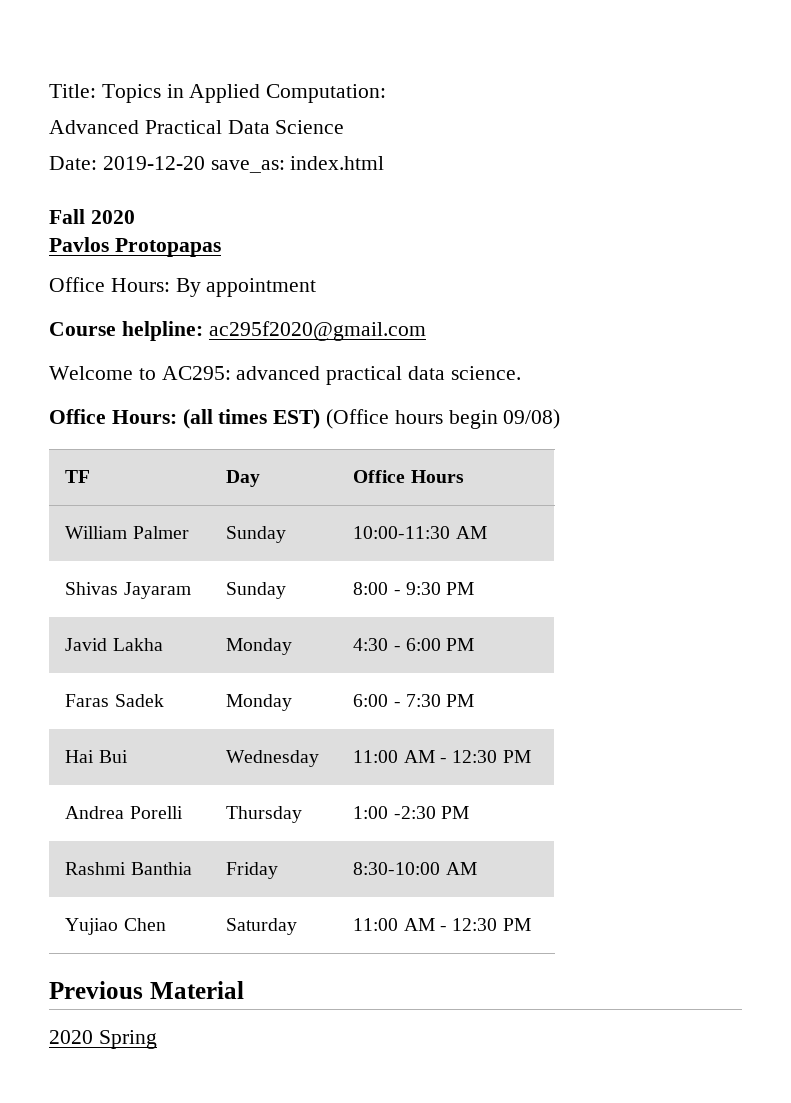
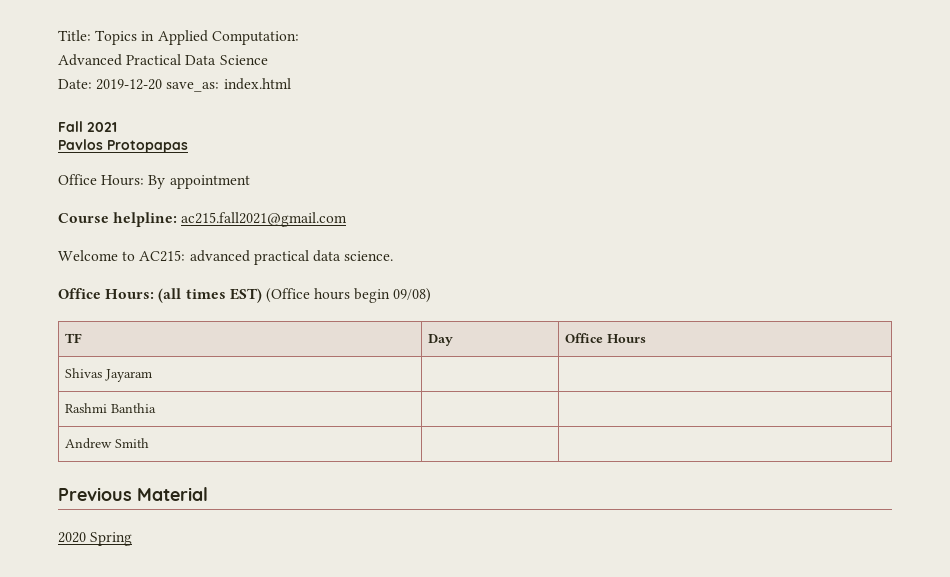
- Fall 2020
+ Fall 2021
- Course helpline: ac295f2020@gmail.com
+ Course helpline: ac215.fall2021@gmail.com
- Welcome to AC295: advanced practical data science.
+ Welcome to AC215: advanced practical data science.
- William Palmer | Sunday | 10:00-11:30 AM
- Shivas Jayaram | Sunday | 8:00 - 9:30 PM
- Javid Lakha | Monday | 4:30 - 6:00 PM
- Faras Sadek | Monday | 6:00 - 7:30 PM
- Hai Bui | Wednesday | 11:00 AM - 12:30 PM
- Andrea Porelli | Thursday | 1:00 -2:30 PM
- Rashmi Banthia | Friday | 8:30-10:00 AM
- Yujiao Chen | Saturday | 11:00 AM - 12:30 PM
+ Shivas Jayaram | |
+ Rashmi Banthia | |
+ Andrew Smith | |

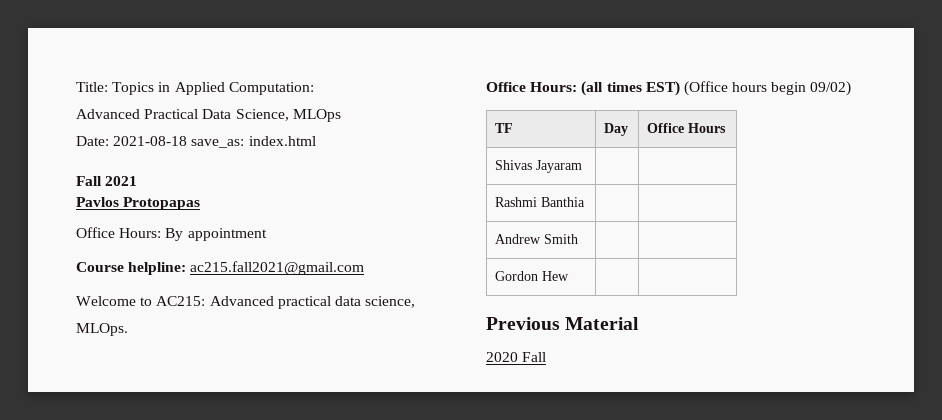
- Advanced Practical Data Science
+ Advanced Practical Data Science, MLOps
- Date: 2019-12-20 save_as: index.html
+ Date: 2021-08-18 save_as: index.html
- Welcome to AC215: advanced practical data science.
+ Welcome to AC215: Advanced practical data science, MLOps.
- Office Hours: (all times EST) (Office hours begin 09/08)
+ Office Hours: (all times EST) (Office hours begin 09/02)
+ Gordon Hew | |
- 2020 Spring
+ 2020 Fall

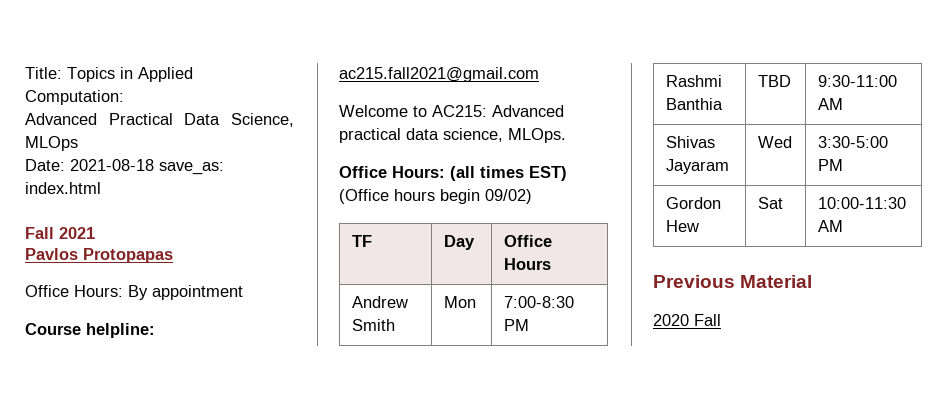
- Shivas Jayaram | |
- Rashmi Banthia | |
- Andrew Smith | |
+ Andrew Smith | Mon | 7:00-8:30 PM
+ Rashmi Banthia | TBD | 9:30-11:00 AM
+ Shivas Jayaram | Wed | 3:30-5:00 PM
- Gordon Hew | |
+ Gordon Hew | Sat | 10:00-11:30 AM

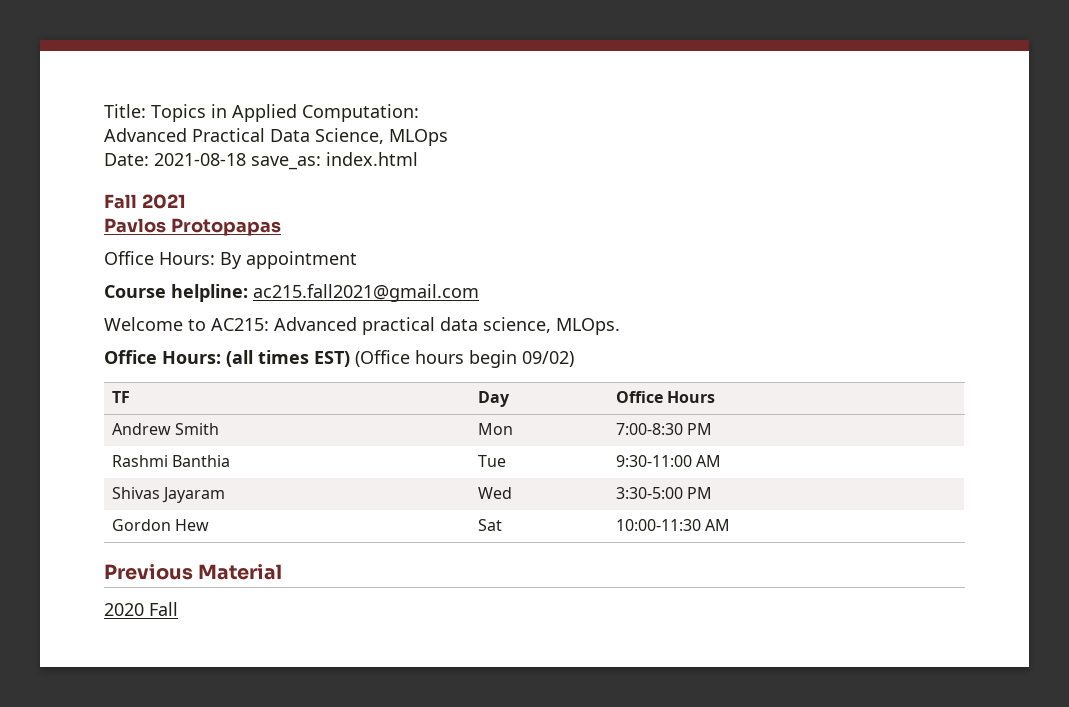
- Rashmi Banthia | TBD | 9:30-11:00 AM
+ Rashmi Banthia | Tue | 9:30-11:00 AM

